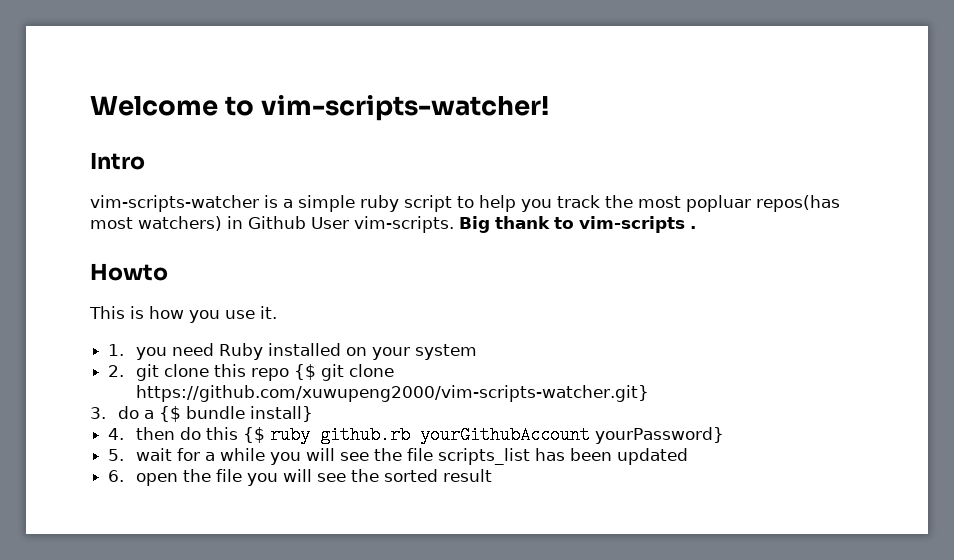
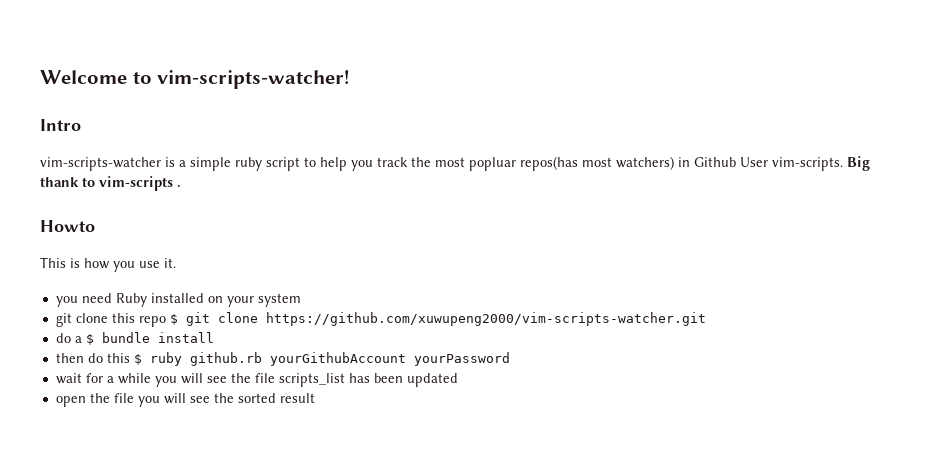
- 1. you need Ruby installed on your system
+ you need Ruby installed on your system
- 2. git clone this repo {$ git clone https://github.com/xuwupeng2000/vim-scripts-watcher.git}
- 3. do a {$ bundle install}
- 4. then do this {$ ruby github.rb yourGithubAccount yourPassword}
- 5. wait for a while you will see the file scripts_list has been updated
+ git clone this repo $ git clone https://github.com/xuwupeng2000/vim-scripts-watcher.git
+ do a $ bundle install
+ then do this $ ruby github.rb yourGithubAccount yourPassword
+ wait for a while you will see the file scripts_list has been updated
- 6. open the file you will see the sorted result
+ open the file you will see the sorted result

